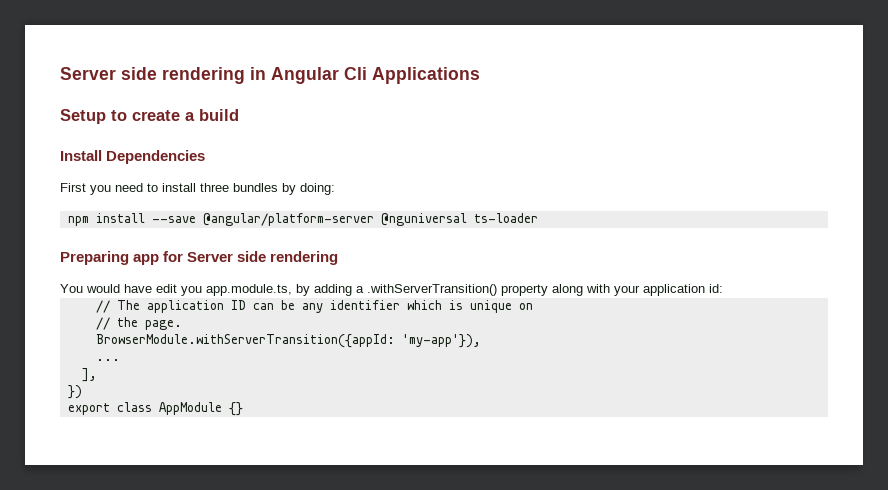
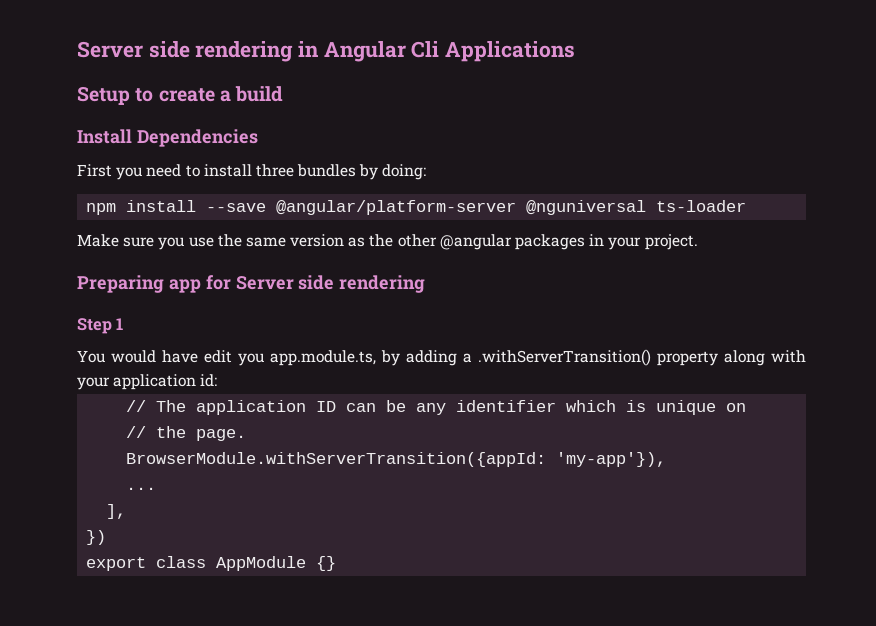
+ Make sure you use the same version as the other @angular packages in your project.
+ Step 1

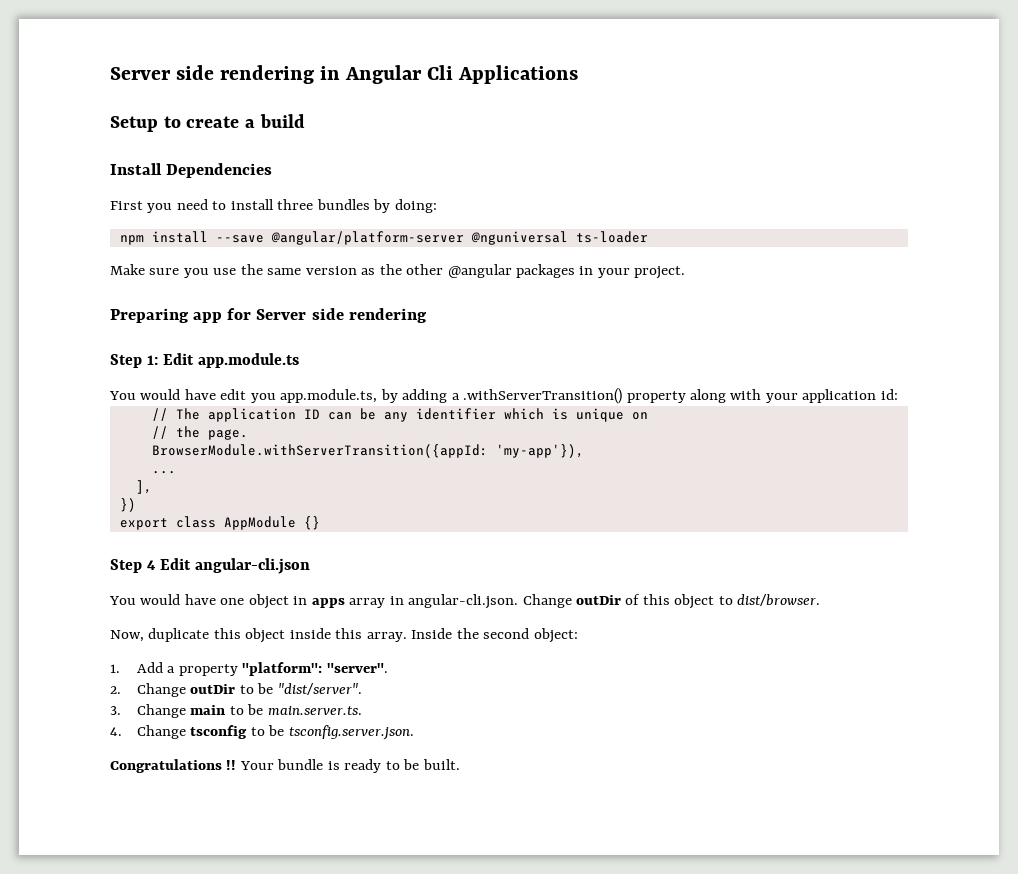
- Step 1
+ Step 1: Edit app.module.ts
+ Step 4 Edit angular-cli.json
+ You would have one object in apps array in angular-cli.json. Change outDir of this object to dist/browser.
+ Now, duplicate this object inside this array. Inside the second object:
+ 1. Add a property "platform": "server".
+ 2. Change outDir to be "dist/server".
+ 3. Change main to be main.server.ts.
+ 4. Change tsconfig to be tsconfig.server.json.
+ Congratulations !! Your bundle is ready to be built.

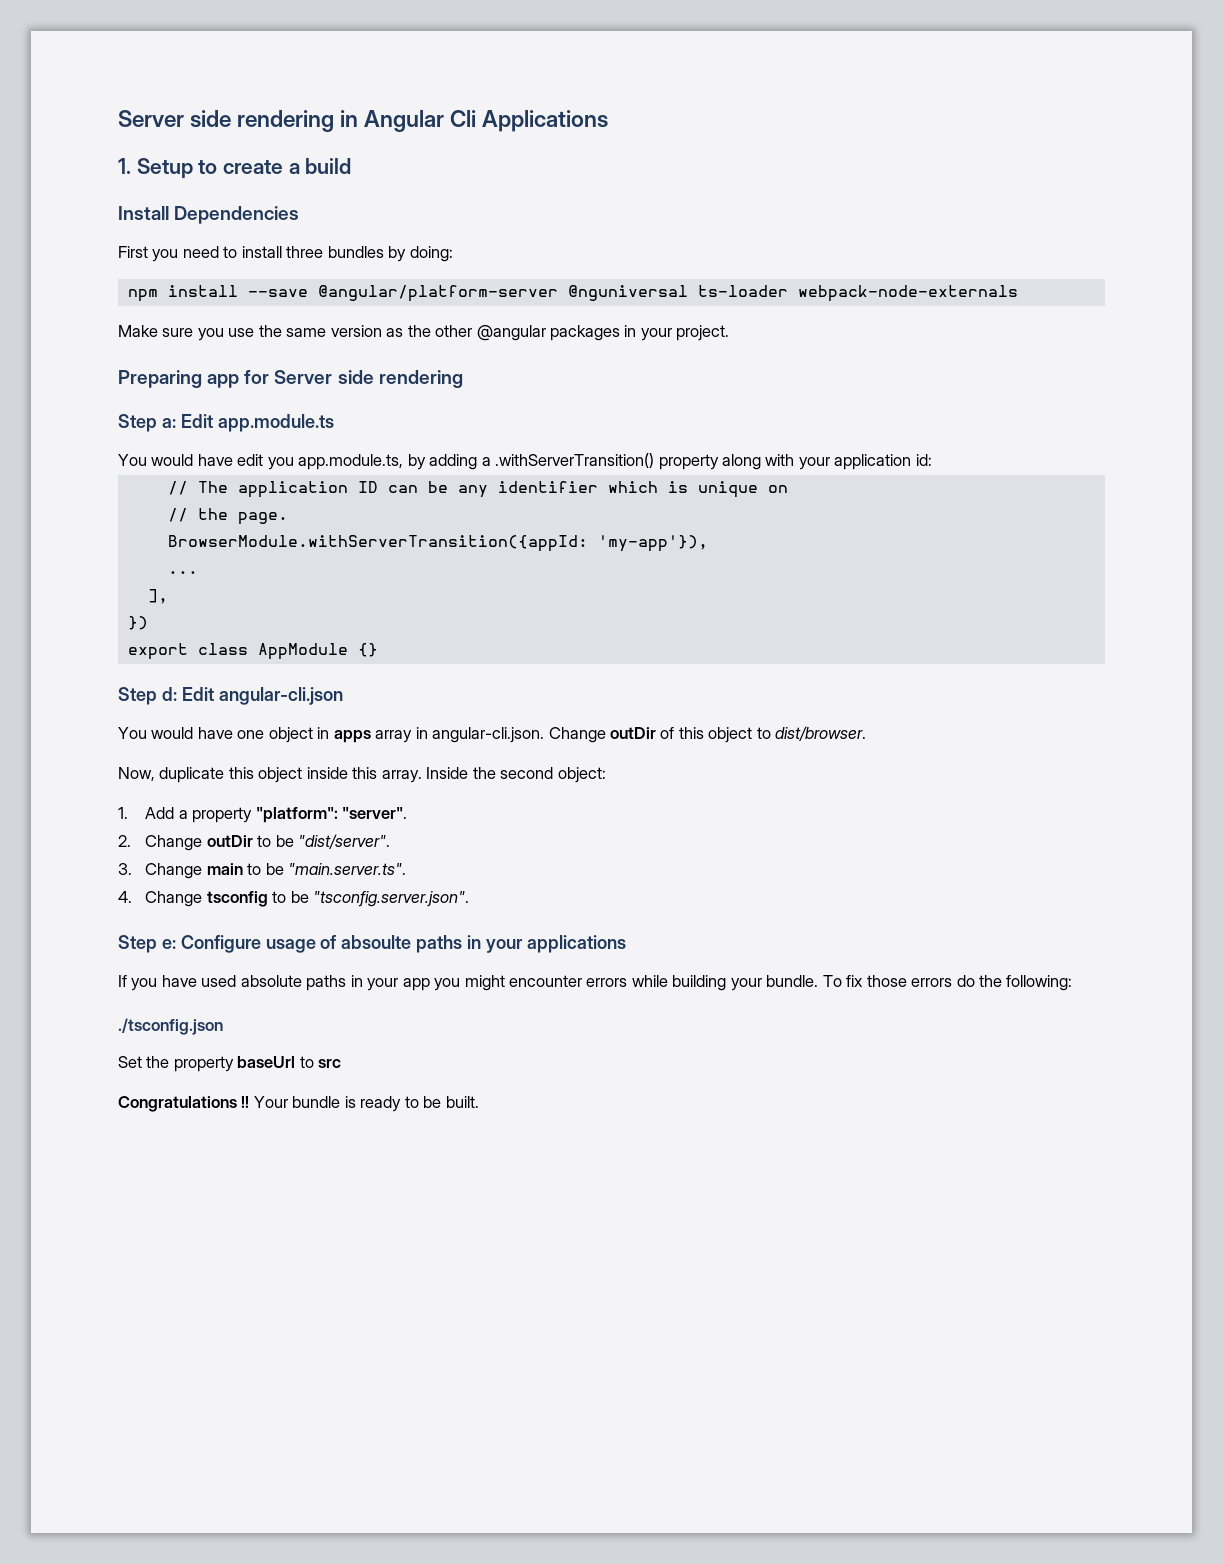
- Setup to create a build
+ 1. Setup to create a build
- npm install --save @angular/platform-server @nguniversal ts-loader
+ npm install --save @angular/platform-server @nguniversal ts-loader webpack-node-externals
- Step 1: Edit app.module.ts
+ Step a: Edit app.module.ts
- Step 4 Edit angular-cli.json
+ Step d: Edit angular-cli.json
- 3. Change main to be main.server.ts.
+ 3. Change main to be "main.server.ts".
- 4. Change tsconfig to be tsconfig.server.json.
+ 4. Change tsconfig to be "tsconfig.server.json".
+ Step e: Configure usage of absoulte paths in your applications
+ If you have used absolute paths in your app you might encounter errors while building your bundle. To fix those errors do the following:
+ ./tsconfig.json
+ Set the property baseUrl to src

